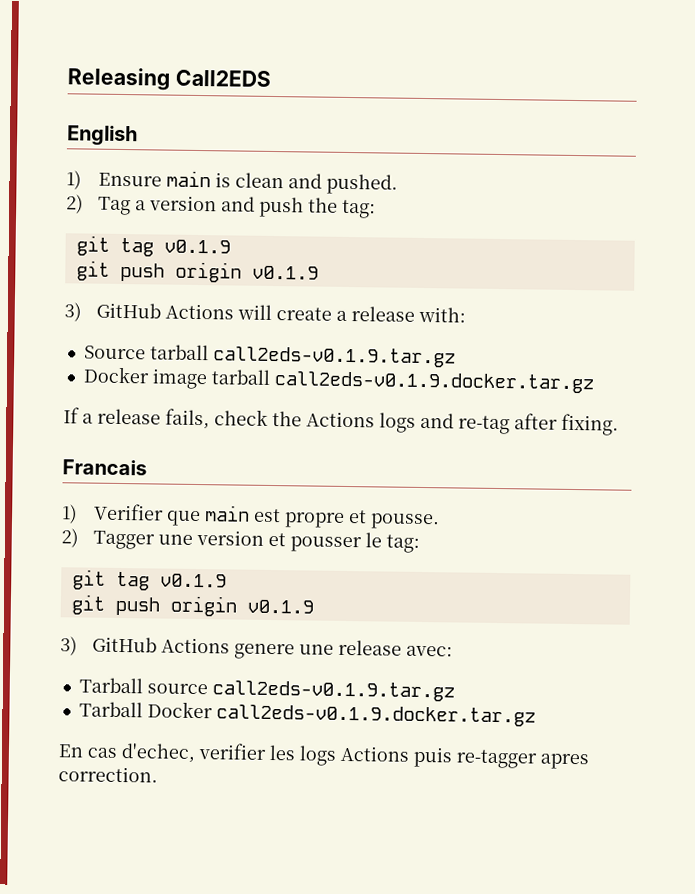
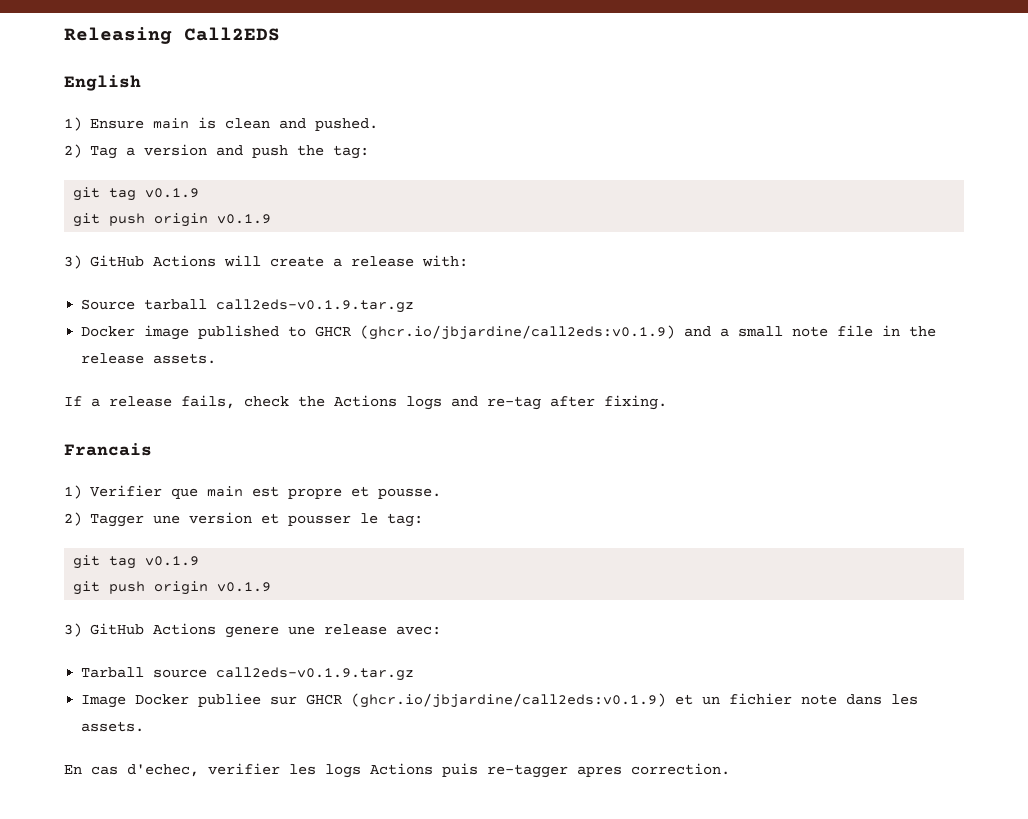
- Docker image tarball call2eds-v0.1.9.docker.tar.gz
+ Docker image published to GHCR (ghcr.io/jbjardine/call2eds:v0.1.9) and a small note file in the release assets.
- Tarball Docker call2eds-v0.1.9.docker.tar.gz
+ Image Docker publiee sur GHCR (ghcr.io/jbjardine/call2eds:v0.1.9) et un fichier note dans les assets.

